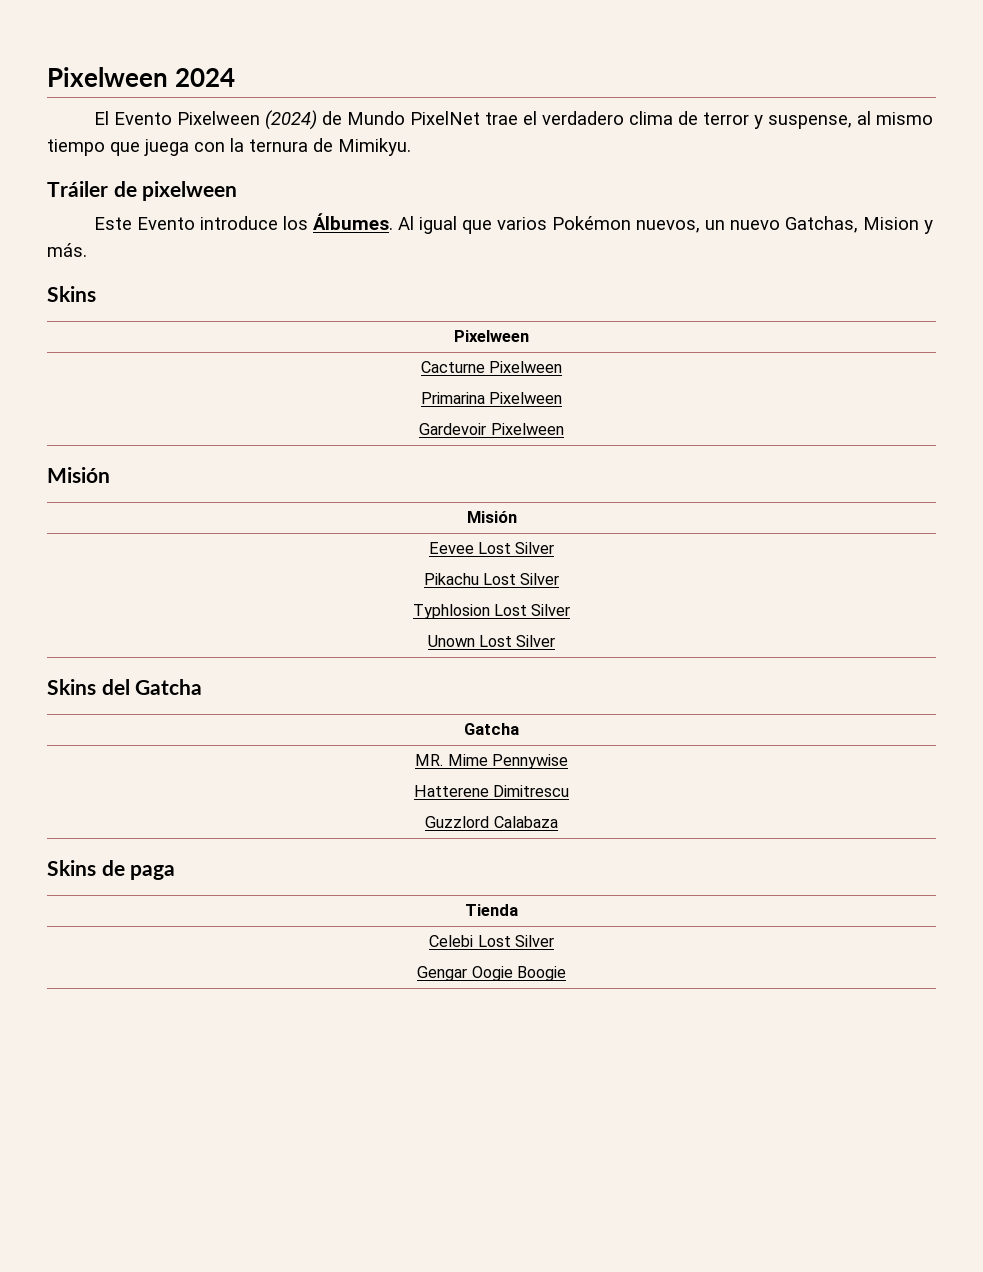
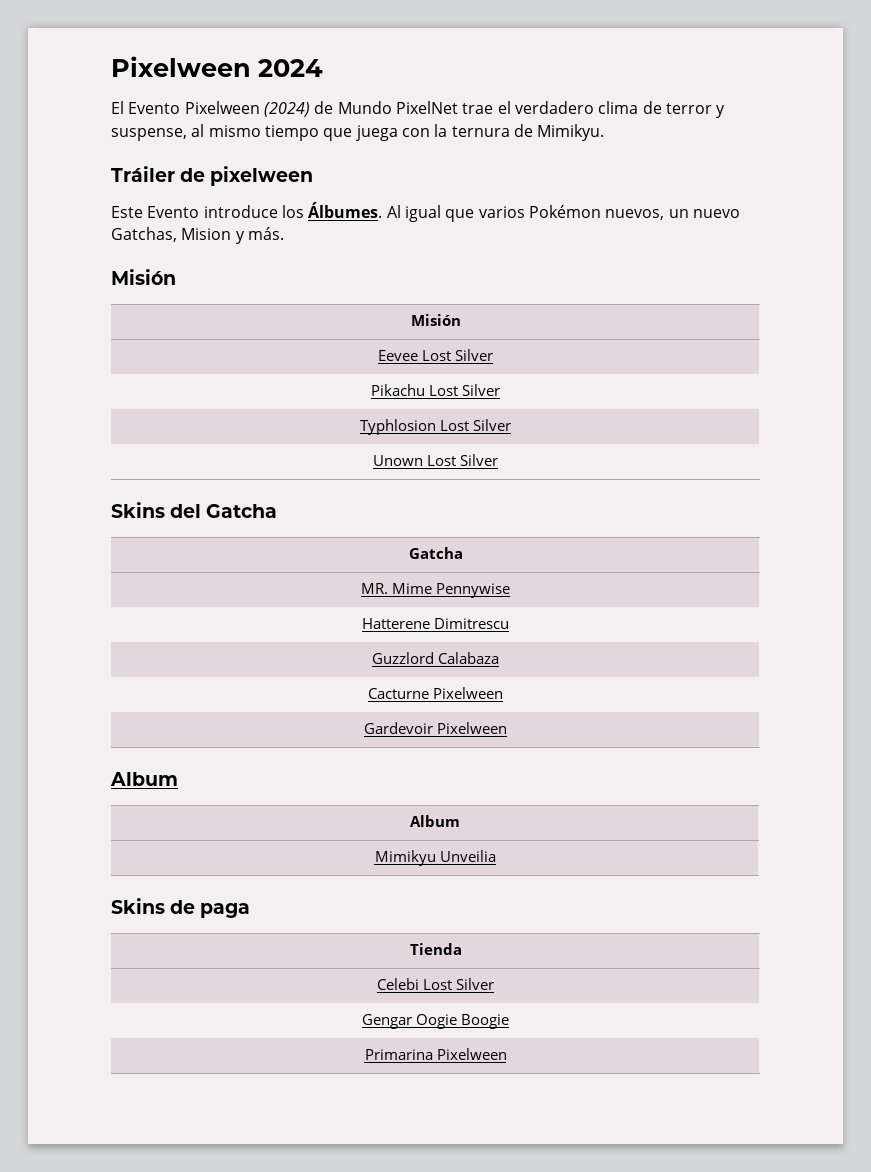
  Al igual que varios Pokémon nuevos, un nuevo Gatchas, Mision y más.
- Skins
- Pixelween
- Cacturne Pixelween
- Primarina Pixelween
- Gardevoir Pixelween
+ Cacturne Pixelween
+ Gardevoir Pixelween
+ Album
+ Album
+ Mimikyu Unveilia
+ Primarina Pixelween

